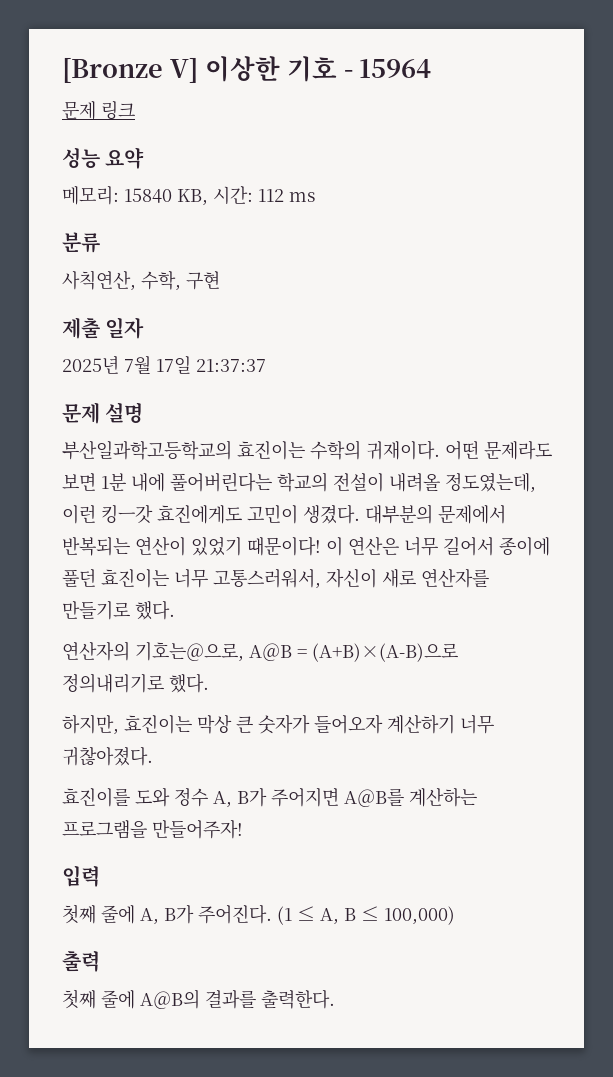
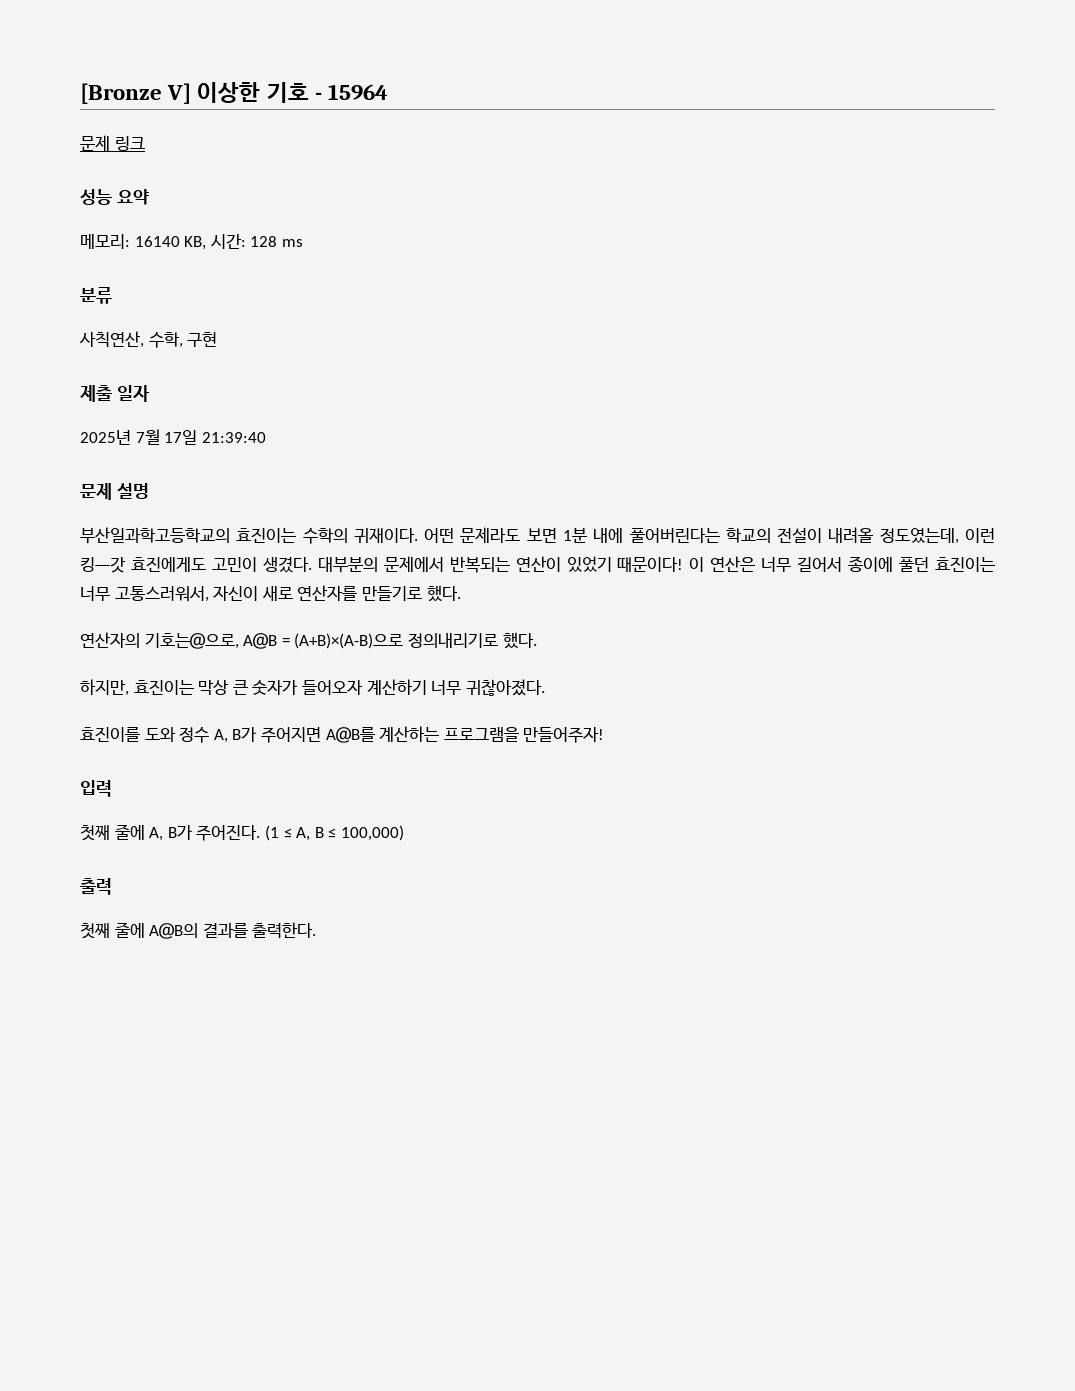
- 메모리: 15840 KB, 시간: 112 ms
+ 메모리: 16140 KB, 시간: 128 ms
- 2025년 7월 17일 21:37:37
+ 2025년 7월 17일 21:39:40

